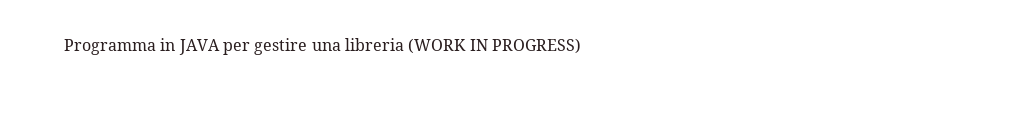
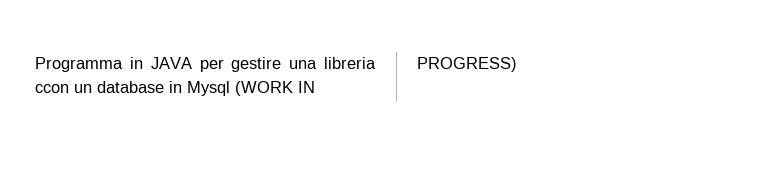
- Programma in JAVA per gestire una libreria (WORK IN PROGRESS)
+ Programma in JAVA per gestire una libreria ccon un database in Mysql (WORK IN PROGRESS)

